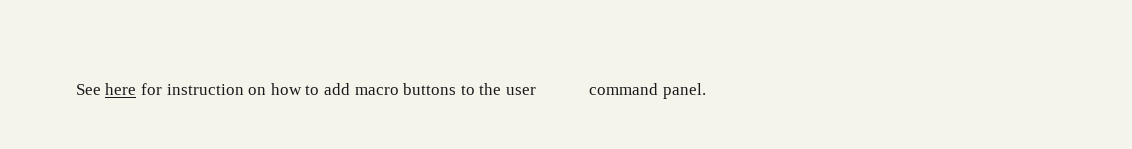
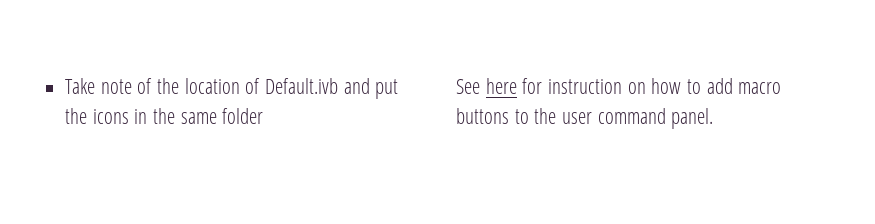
+ Take note of the location of Default.ivb and put the icons in the same folder

